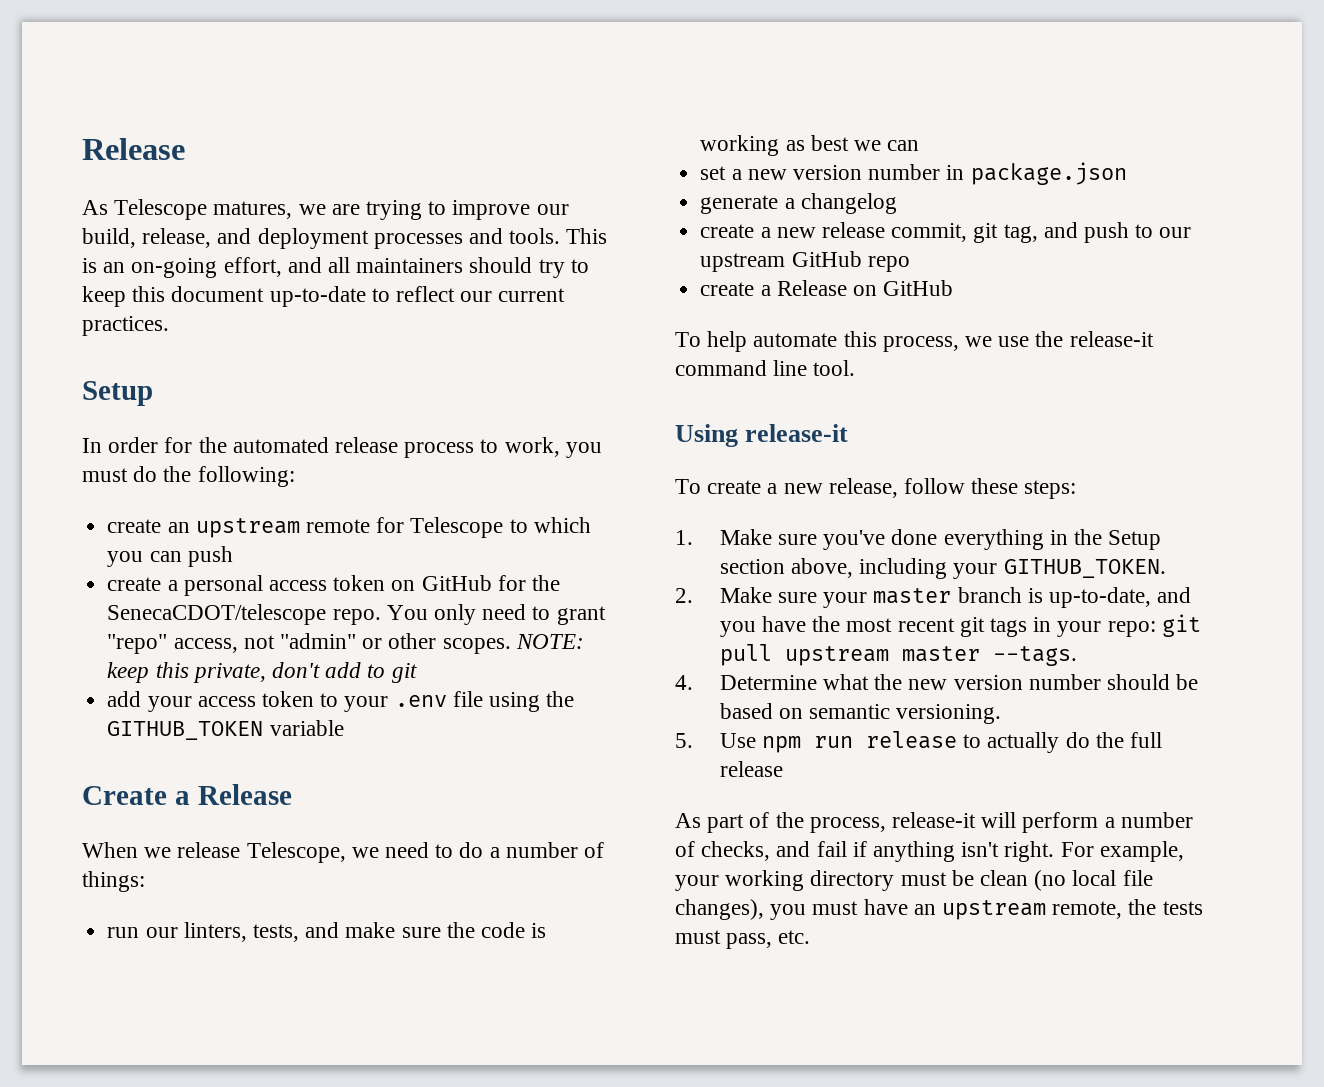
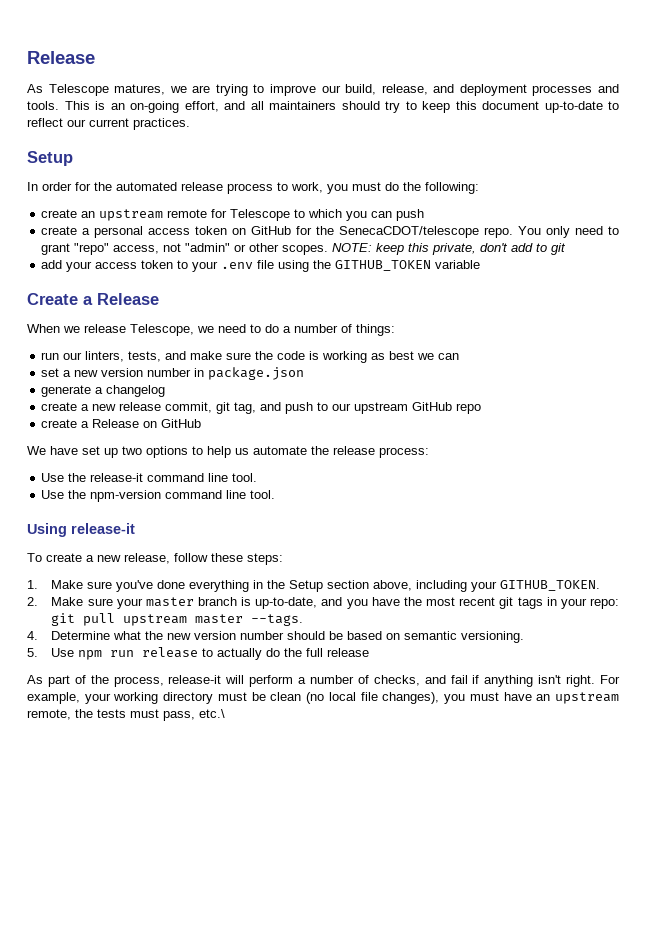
- To help automate this process, we use the release-it command line tool.
+ We have set up two options to help us automate the release process:
+ Use the release-it command line tool.
+ Use the npm-version command line tool.
- For example, your working directory must be clean (no local file changes), you must have an upstream remote, the tests must pass, etc.
+ For example, your working directory must be clean (no local file changes), you must have an upstream remote, the tests must pass, etc.\

